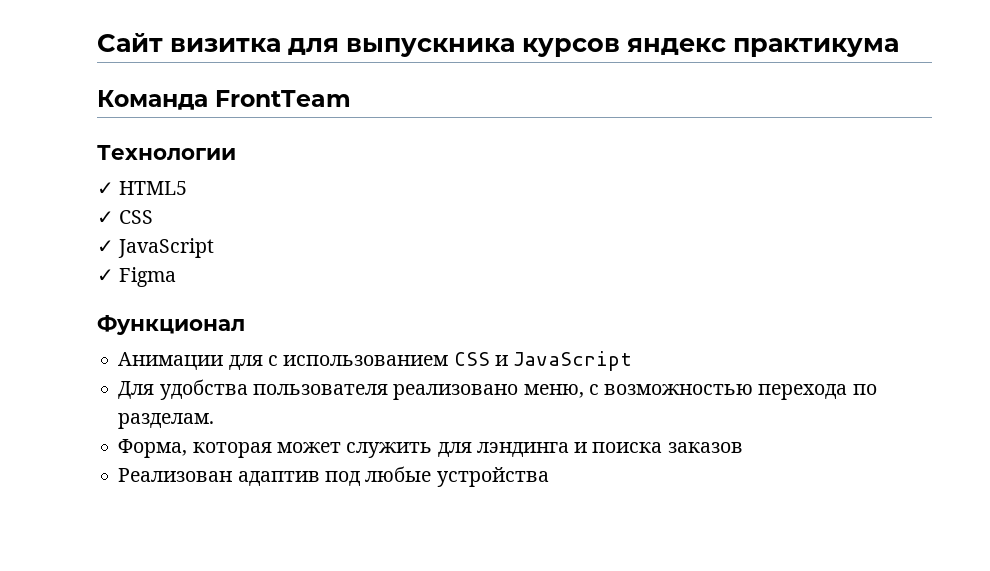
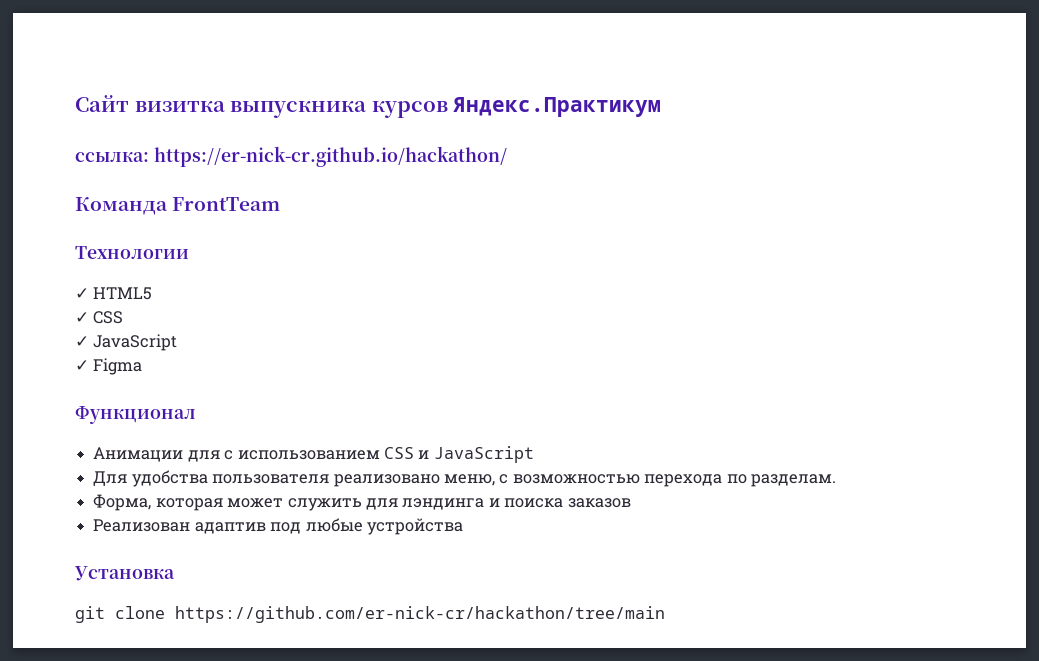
- Сайт визитка для выпускника курсов яндекс практикума
+ Сайт визитка выпускника курсов Яндекс.Практикум
+ ссылка: https://er-nick-cr.github.io/hackathon/
+ Установка
+ git clone https://github.com/er-nick-cr/hackathon/tree/main

